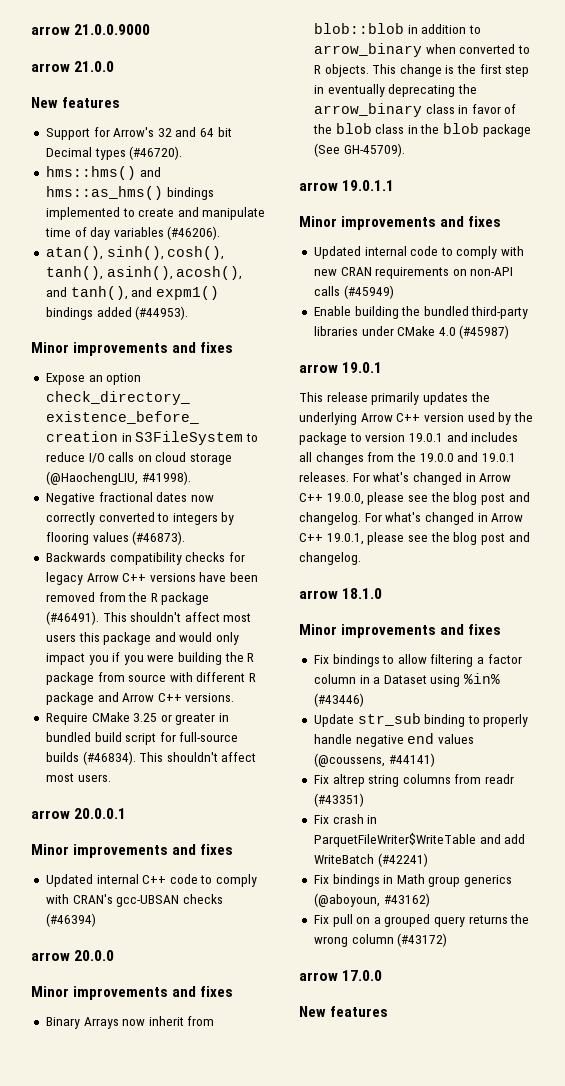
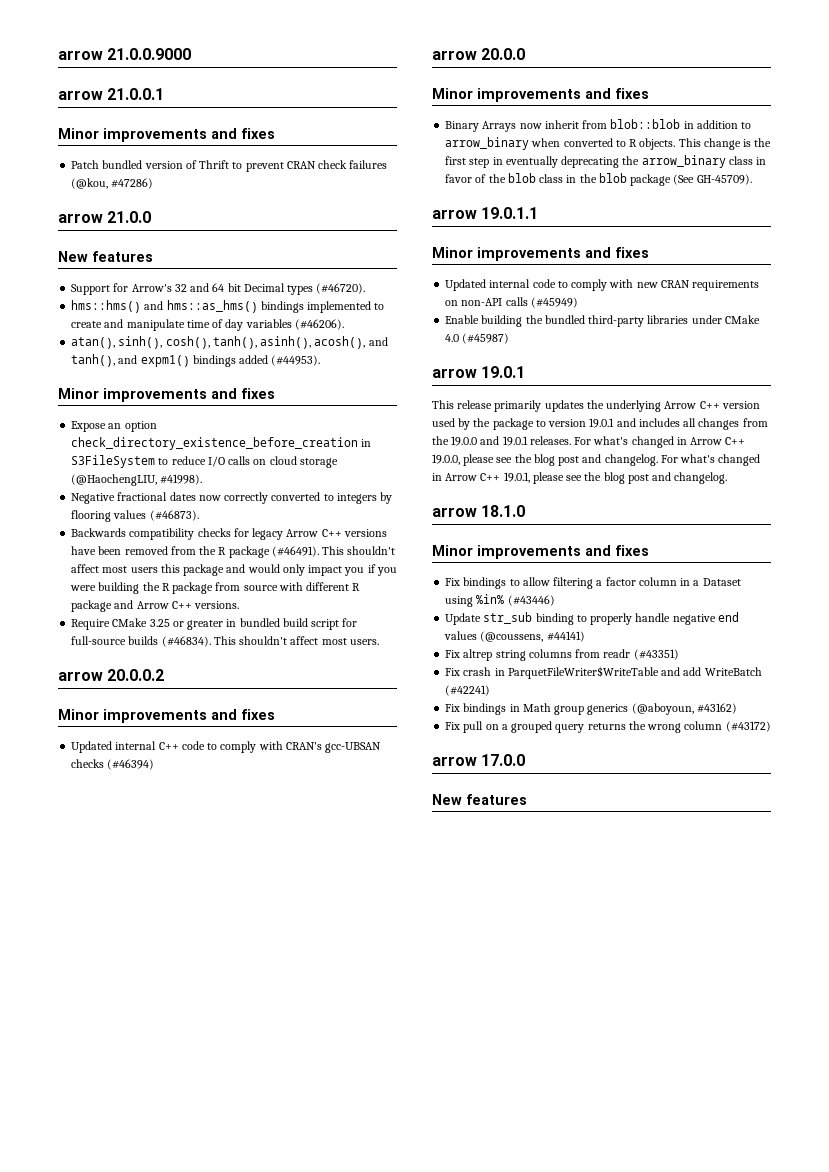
+ arrow 21.0.0.1
+ Minor improvements and fixes
+ Patch bundled version of Thrift to prevent CRAN check failures (@kou, #47286)
- arrow 20.0.0.1
+ arrow 20.0.0.2

